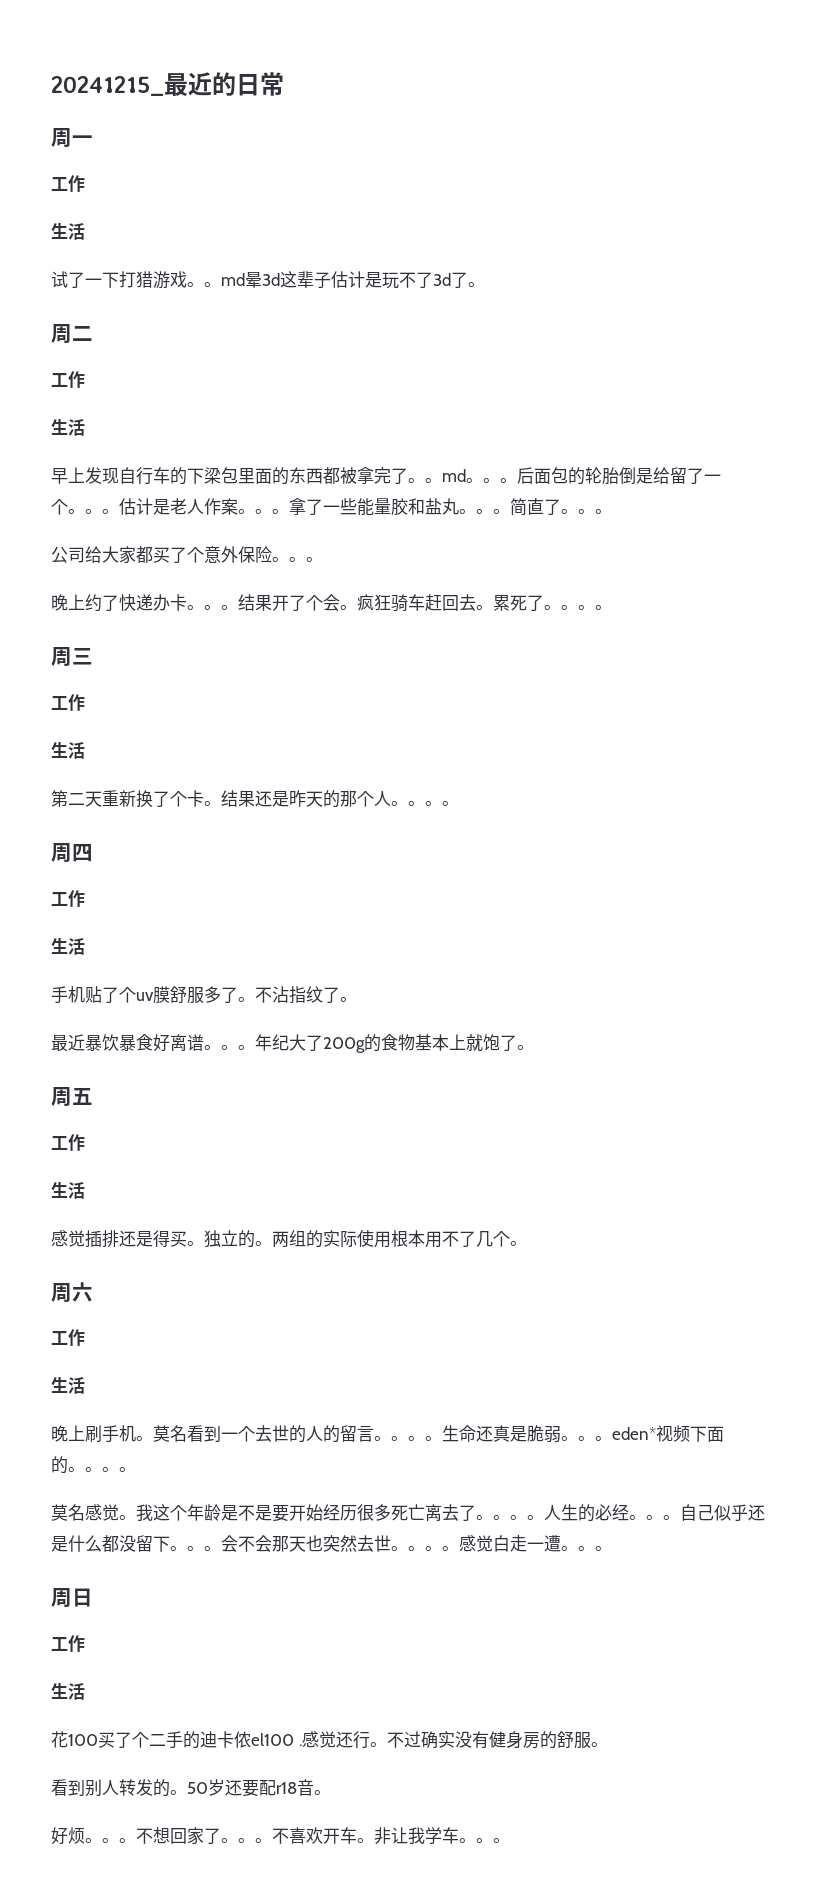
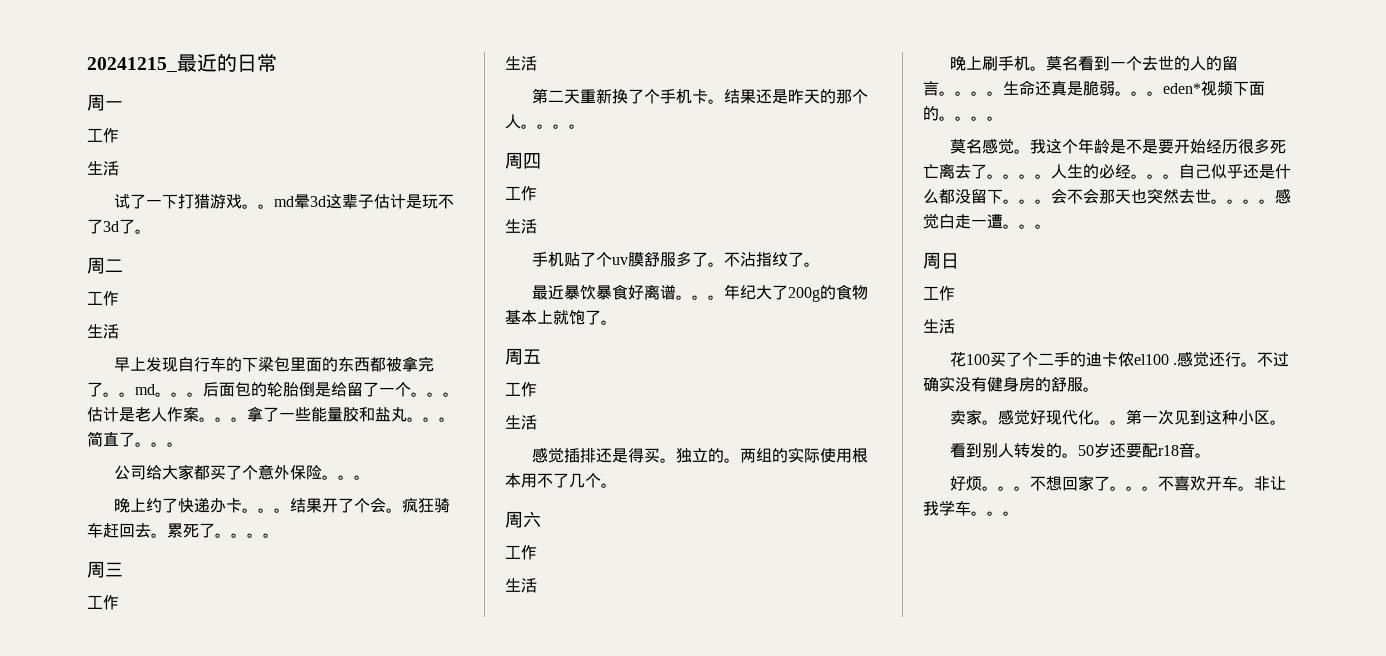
- 第二天重新换了个卡。
+ 第二天重新换了个手机卡。
+ 卖家。感觉好现代化。。第一次见到这种小区。

